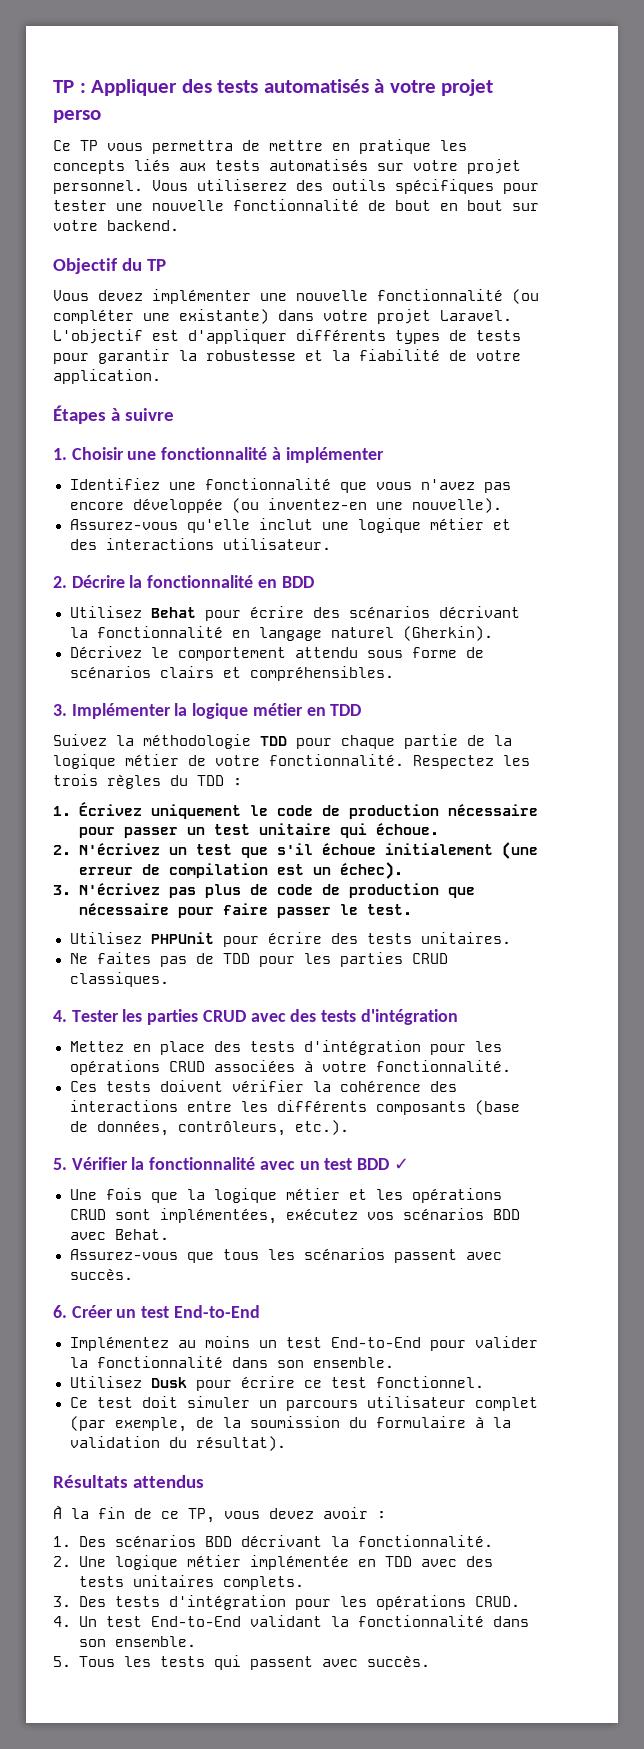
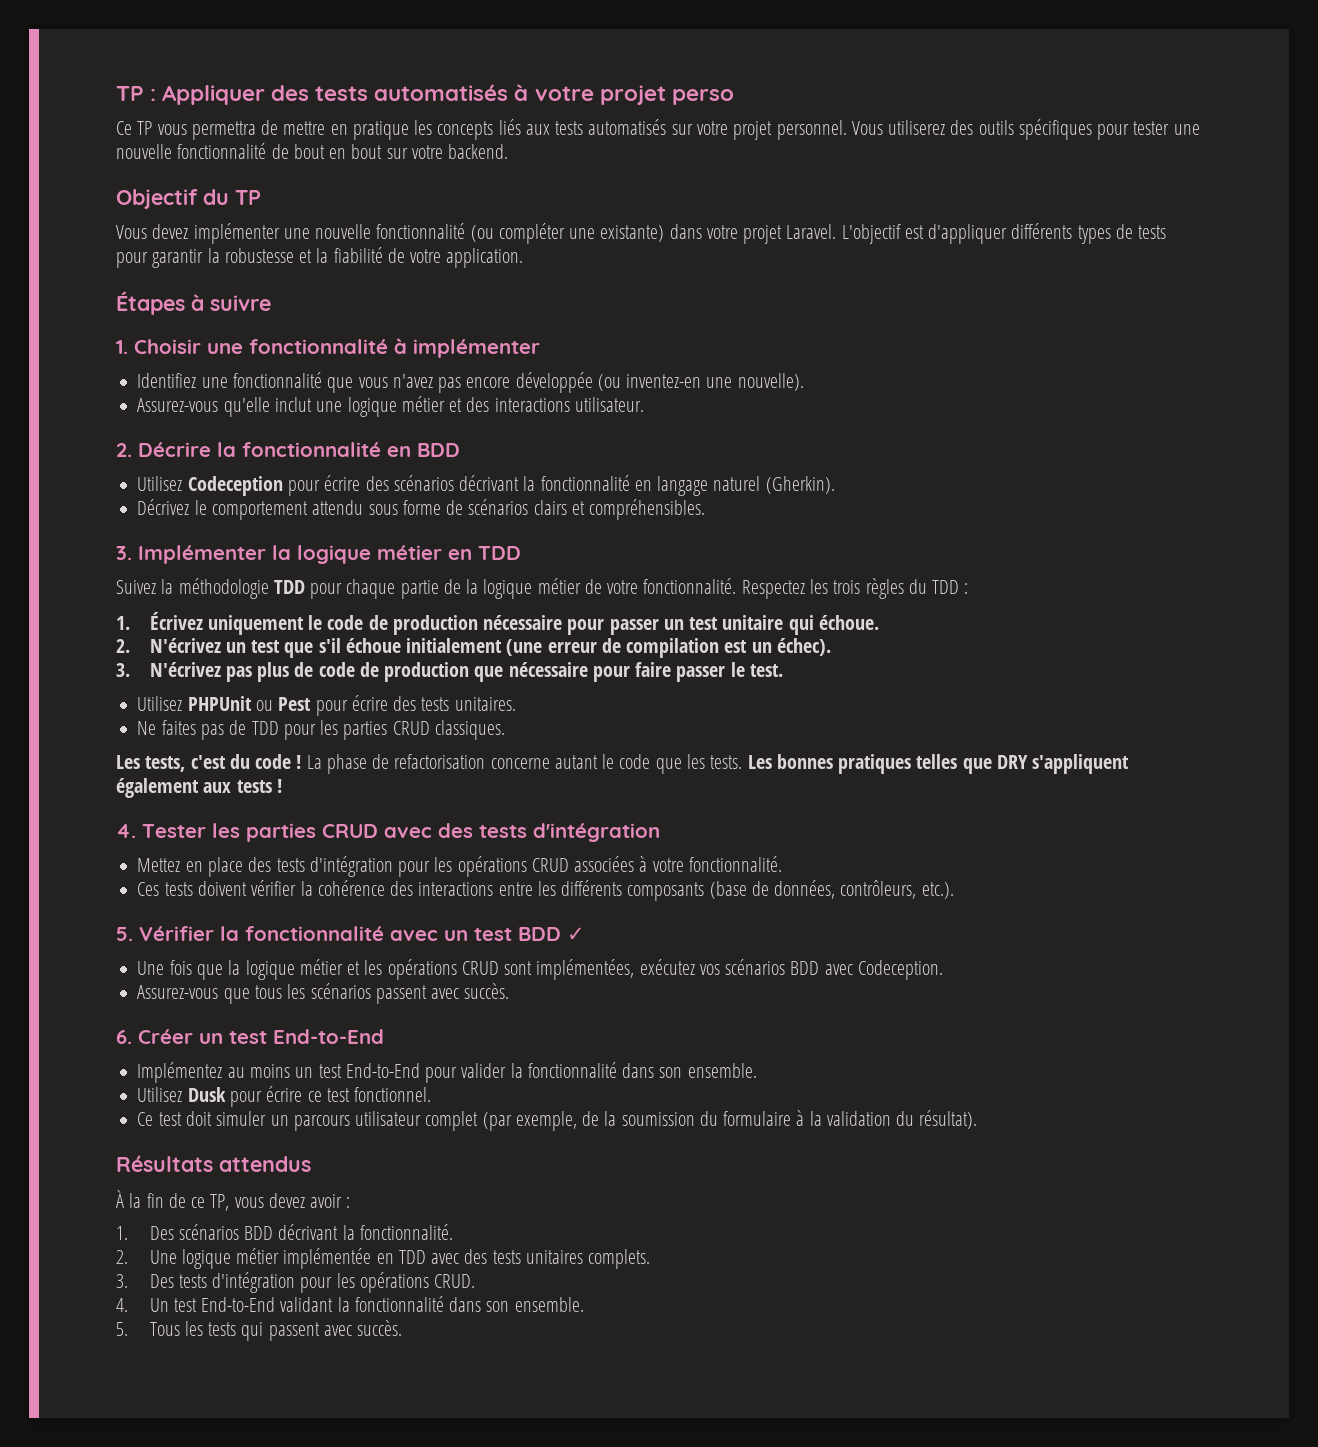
- Utilisez Behat pour écrire des scénarios décrivant la fonctionnalité en langage naturel (Gherkin).
+ Utilisez Codeception pour écrire des scénarios décrivant la fonctionnalité en langage naturel (Gherkin).
- Utilisez PHPUnit pour écrire des tests unitaires.
+ Utilisez PHPUnit ou Pest pour écrire des tests unitaires.
+ Les tests, c'est du code ! La phase de refactorisation concerne autant le code que les tests. Les bonnes pratiques telles que DRY s'appliquent également aux tests !
- Une fois que la logique métier et les opérations CRUD sont implémentées, exécutez vos scénarios BDD avec Behat.
+ Une fois que la logique métier et les opérations CRUD sont implémentées, exécutez vos scénarios BDD avec Codeception.

